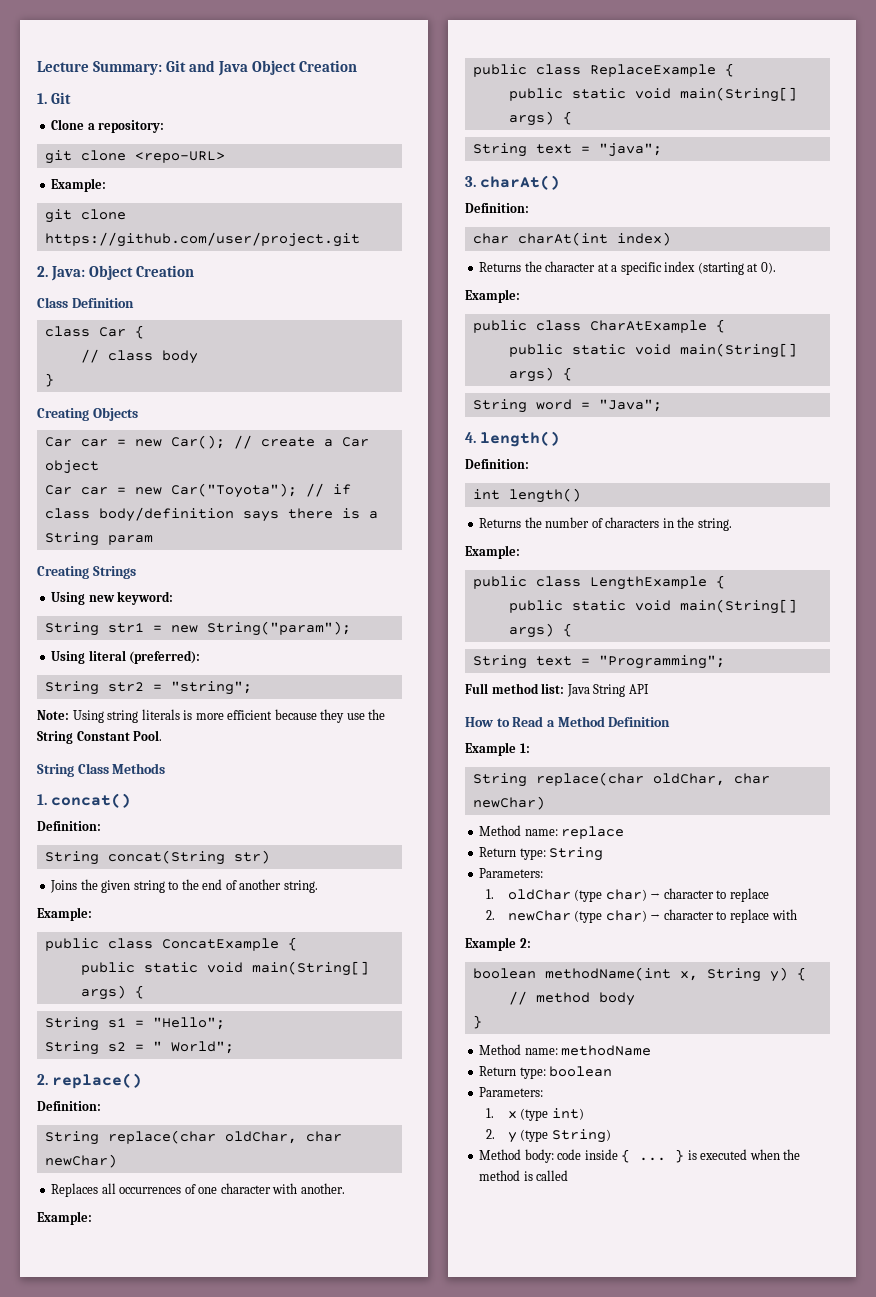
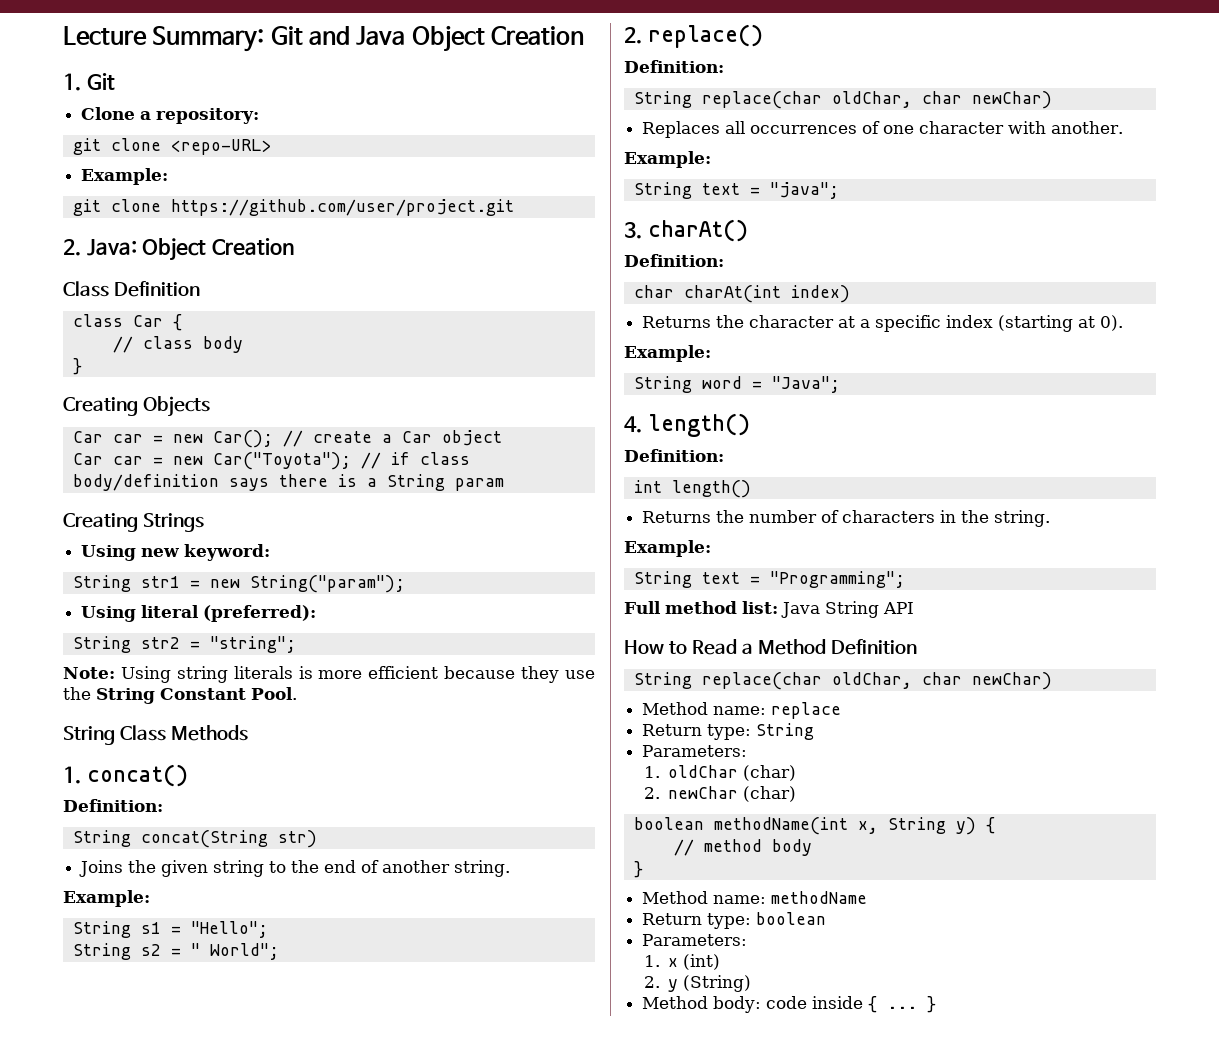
- public class ConcatExample {
- public static void main(String[] args) {
- public class ReplaceExample {
- public static void main(String[] args) {
- public class CharAtExample {
- public static void main(String[] args) {
- public class LengthExample {
- public static void main(String[] args) {
- Example 1:
- 1. oldChar (type char) → character to replace
- 2. newChar (type char) → character to replace with
- Example 2:
+ 1. oldChar (char)
+ 2. newChar (char)
- 1. x (type int)
+ 1. x (int)
- 2. y (type String)
+ 2. y (String)
- Method body: code inside { ... } is executed when the method is called
+ Method body: code inside { ... }

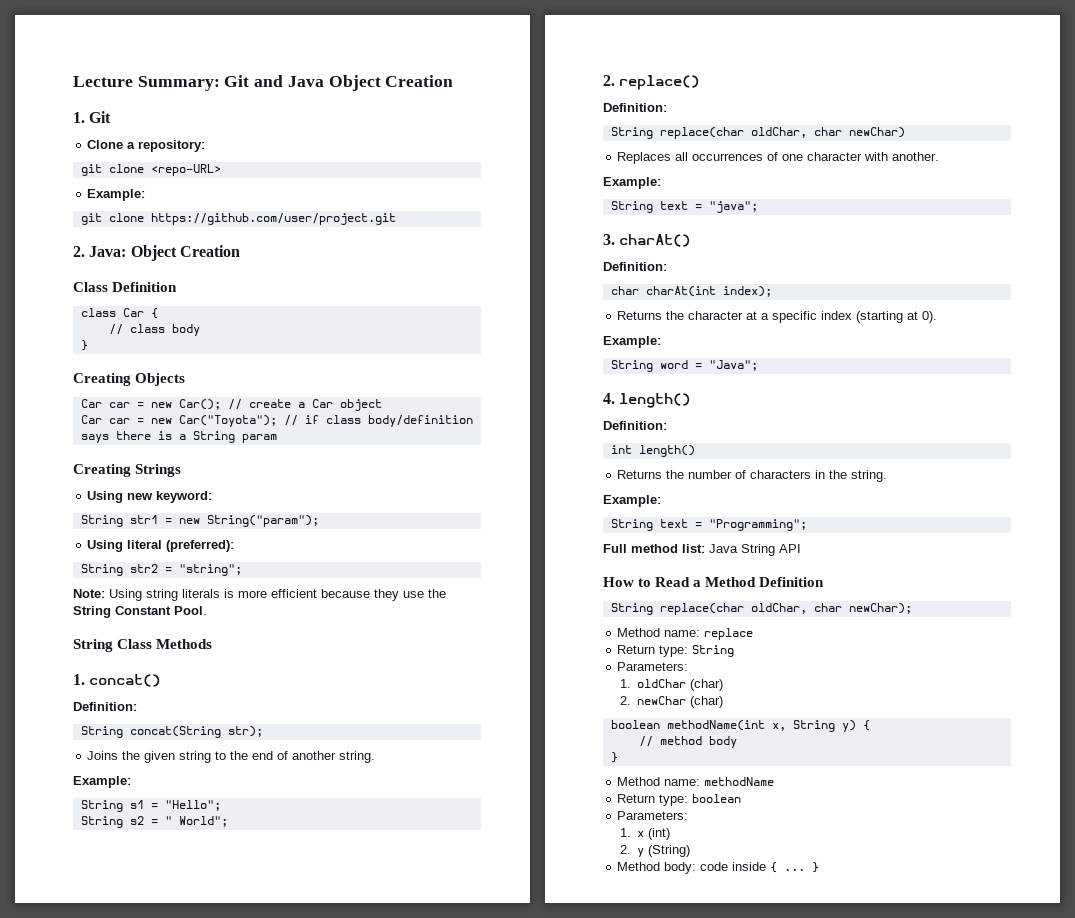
- String concat(String str)
+ String concat(String str);
- char charAt(int index)
+ char charAt(int index);
  How to Read a Method Definition
- String replace(char oldChar, char newChar)
+ String replace(char oldChar, char newChar);

